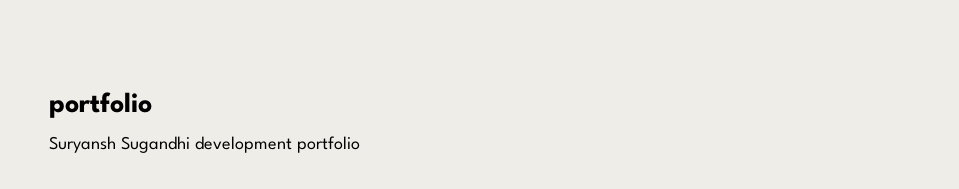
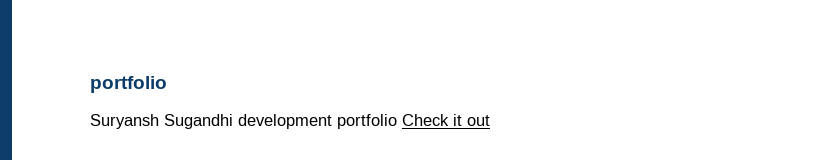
- Suryansh Sugandhi development portfolio
+ Suryansh Sugandhi development portfolio Check it out

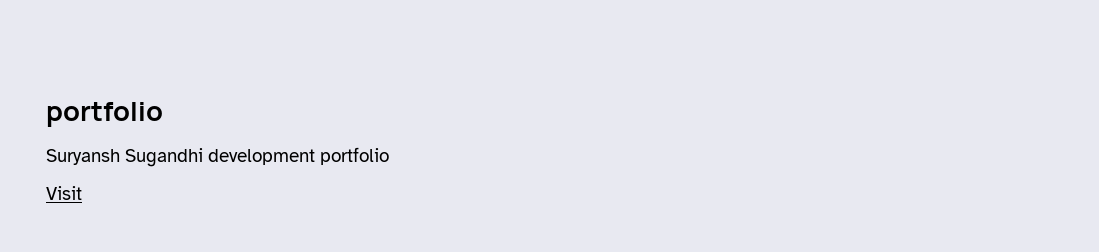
- Suryansh Sugandhi development portfolio Check it out
+ Suryansh Sugandhi development portfolio
+ Visit

